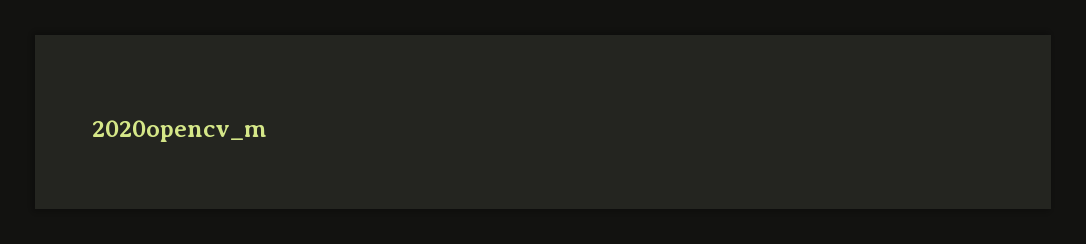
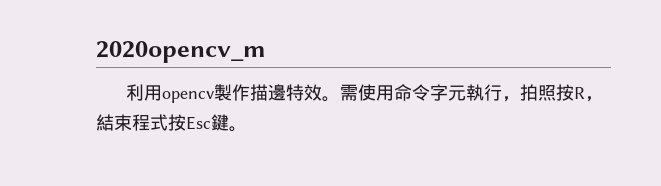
+ 利用opencv製作描邊特效。需使用命令字元執行，拍照按R，結束程式按Esc鍵。

